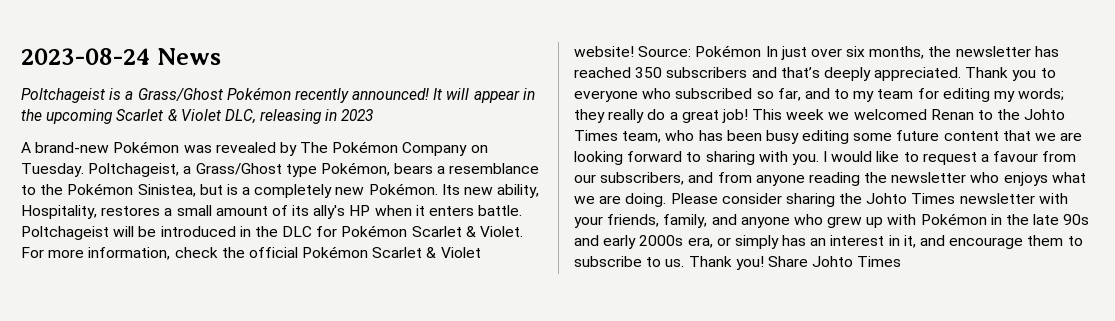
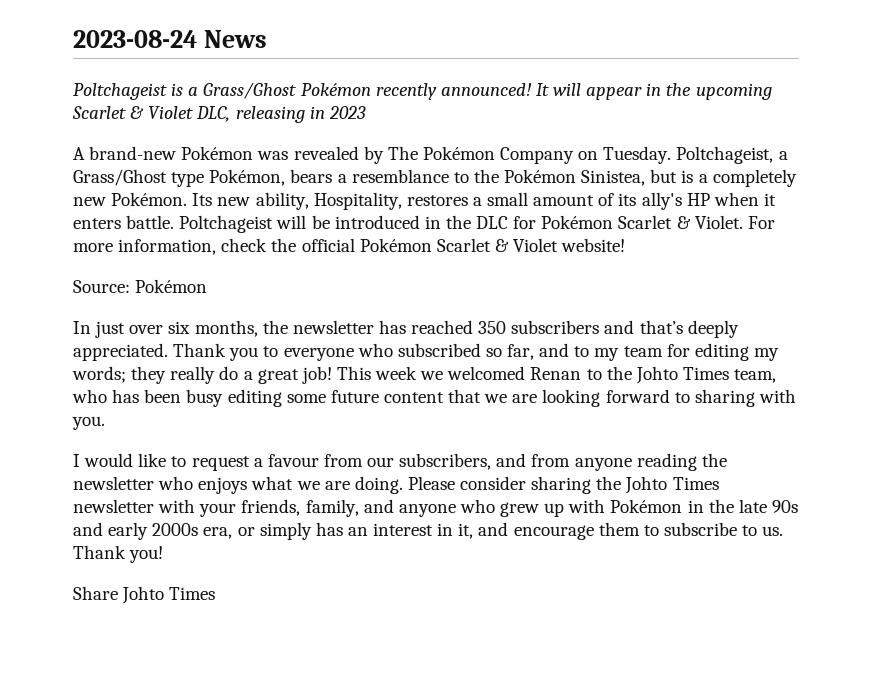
- For more information, check the official Pokémon Scarlet & Violet website! Source: Pokémon In just over six months, the newsletter has reached 350 subscribers and that’s deeply appreciated.
+ For more information, check the official Pokémon Scarlet & Violet website!
+ Source: Pokémon
+ In just over six months, the newsletter has reached 350 subscribers and that’s deeply appreciated.
- This week we welcomed Renan to the Johto Times team, who has been busy editing some future content that we are looking forward to sharing with you. I would like to request a favour from our subscribers, and from anyone reading the newsletter who enjoys what we are doing.
+ This week we welcomed Renan to the Johto Times team, who has been busy editing some future content that we are looking forward to sharing with you.
+ I would like to request a favour from our subscribers, and from anyone reading the newsletter who enjoys what we are doing.
- Thank you! Share Johto Times
+ Thank you!
+ Share Johto Times

